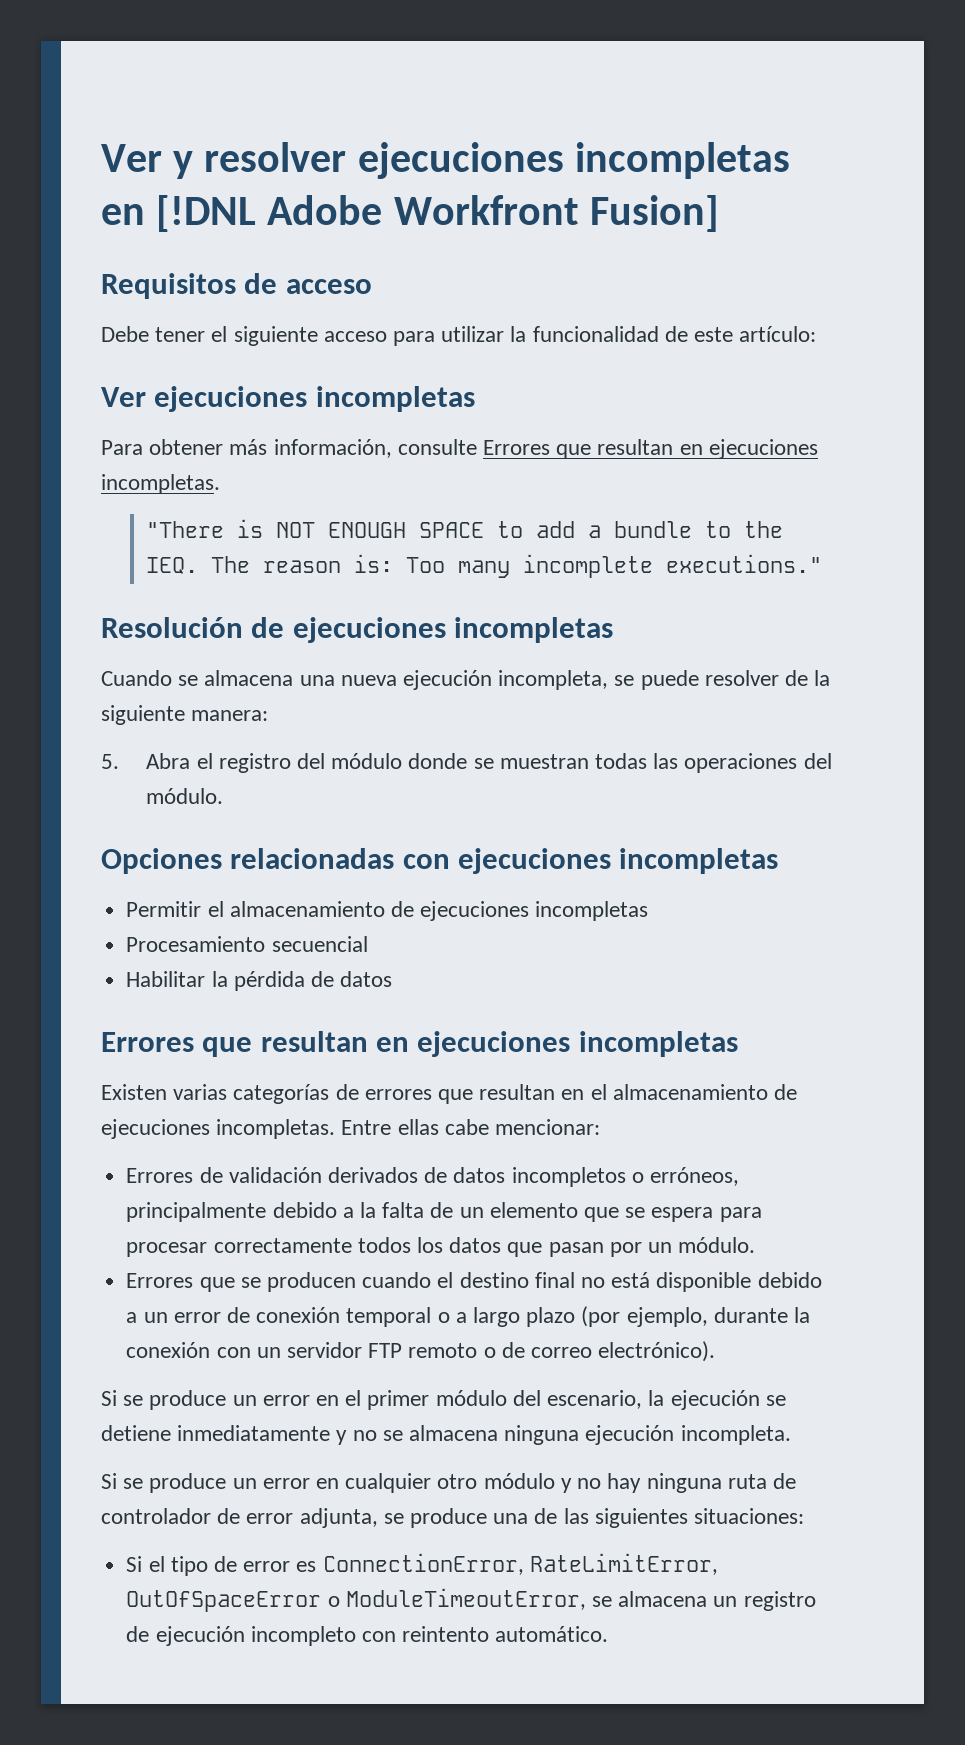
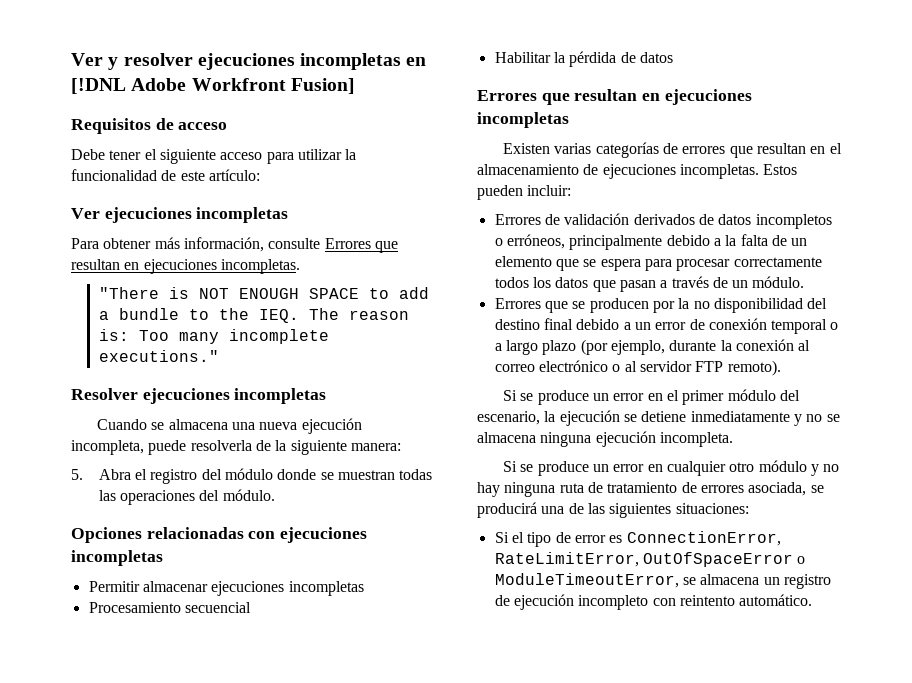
- Resolución de ejecuciones incompletas
+ Resolver ejecuciones incompletas
- Cuando se almacena una nueva ejecución incompleta, se puede resolver de la siguiente manera:
+ Cuando se almacena una nueva ejecución incompleta, puede resolverla de la siguiente manera:
- Permitir el almacenamiento de ejecuciones incompletas
+ Permitir almacenar ejecuciones incompletas
- Entre ellas cabe mencionar:
+ Estos pueden incluir:
- Errores de validación derivados de datos incompletos o erróneos, principalmente debido a la falta de un elemento que se espera para procesar correctamente todos los datos que pasan por un módulo.
+ Errores de validación derivados de datos incompletos o erróneos, principalmente debido a la falta de un elemento que se espera para procesar correctamente todos los datos que pasan a través de un módulo.
- Errores que se producen cuando el destino final no está disponible debido a un error de conexión temporal o a largo plazo (por ejemplo, durante la conexión con un servidor FTP remoto o de correo electrónico).
+ Errores que se producen por la no disponibilidad del destino final debido a un error de conexión temporal o a largo plazo (por ejemplo, durante la conexión al correo electrónico o al servidor FTP remoto).
- Si se produce un error en cualquier otro módulo y no hay ninguna ruta de controlador de error adjunta, se produce una de las siguientes situaciones:
+ Si se produce un error en cualquier otro módulo y no hay ninguna ruta de tratamiento de errores asociada, se producirá una de las siguientes situaciones:

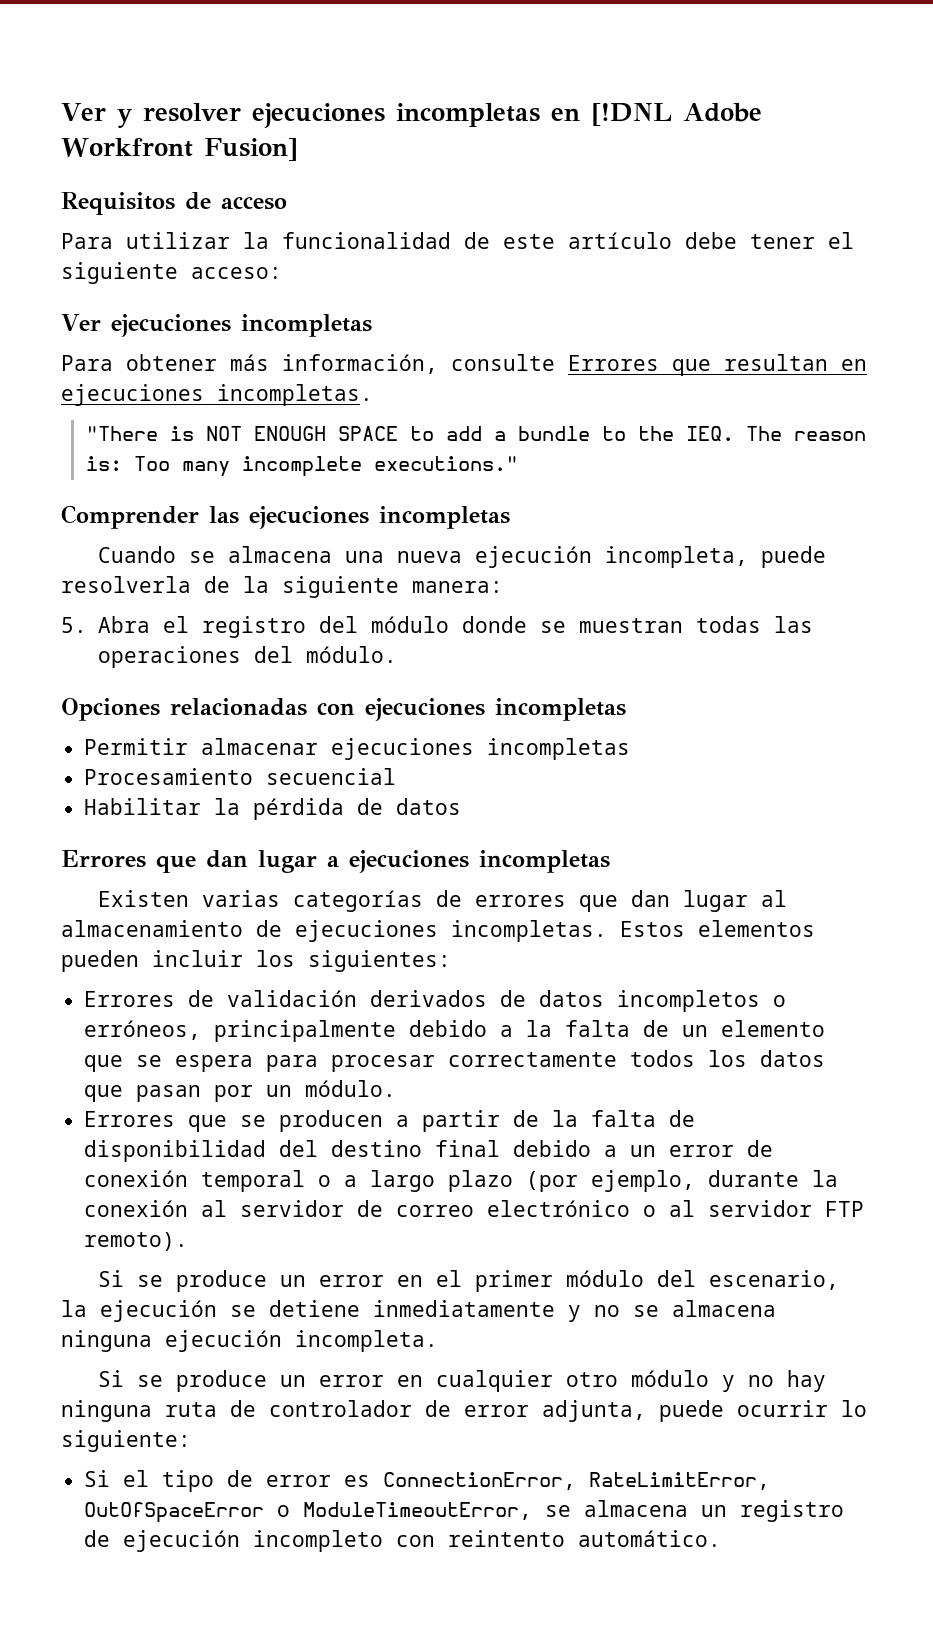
- Debe tener el siguiente acceso para utilizar la funcionalidad de este artículo:
+ Para utilizar la funcionalidad de este artículo debe tener el siguiente acceso:
- Resolver ejecuciones incompletas
+ Comprender las ejecuciones incompletas
- Errores que resultan en ejecuciones incompletas
+ Errores que dan lugar a ejecuciones incompletas
- Existen varias categorías de errores que resultan en el almacenamiento de ejecuciones incompletas.
+ Existen varias categorías de errores que dan lugar al almacenamiento de ejecuciones incompletas.
- Estos pueden incluir:
+ Estos elementos pueden incluir los siguientes:
- Errores de validación derivados de datos incompletos o erróneos, principalmente debido a la falta de un elemento que se espera para procesar correctamente todos los datos que pasan a través de un módulo.
+ Errores de validación derivados de datos incompletos o erróneos, principalmente debido a la falta de un elemento que se espera para procesar correctamente todos los datos que pasan por un módulo.
- Errores que se producen por la no disponibilidad del destino final debido a un error de conexión temporal o a largo plazo (por ejemplo, durante la conexión al correo electrónico o al servidor FTP remoto).
+ Errores que se producen a partir de la falta de disponibilidad del destino final debido a un error de conexión temporal o a largo plazo (por ejemplo, durante la conexión al servidor de correo electrónico o al servidor FTP remoto).
- Si se produce un error en cualquier otro módulo y no hay ninguna ruta de tratamiento de errores asociada, se producirá una de las siguientes situaciones:
+ Si se produce un error en cualquier otro módulo y no hay ninguna ruta de controlador de error adjunta, puede ocurrir lo siguiente:

